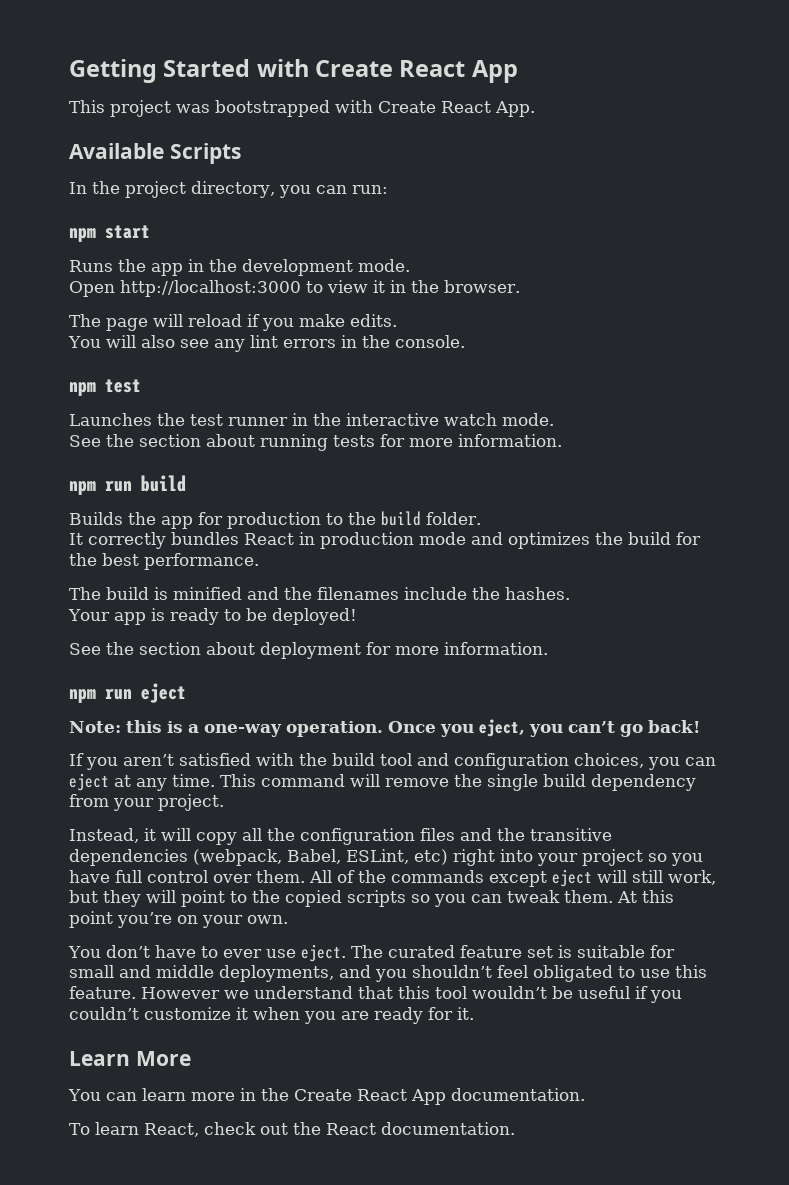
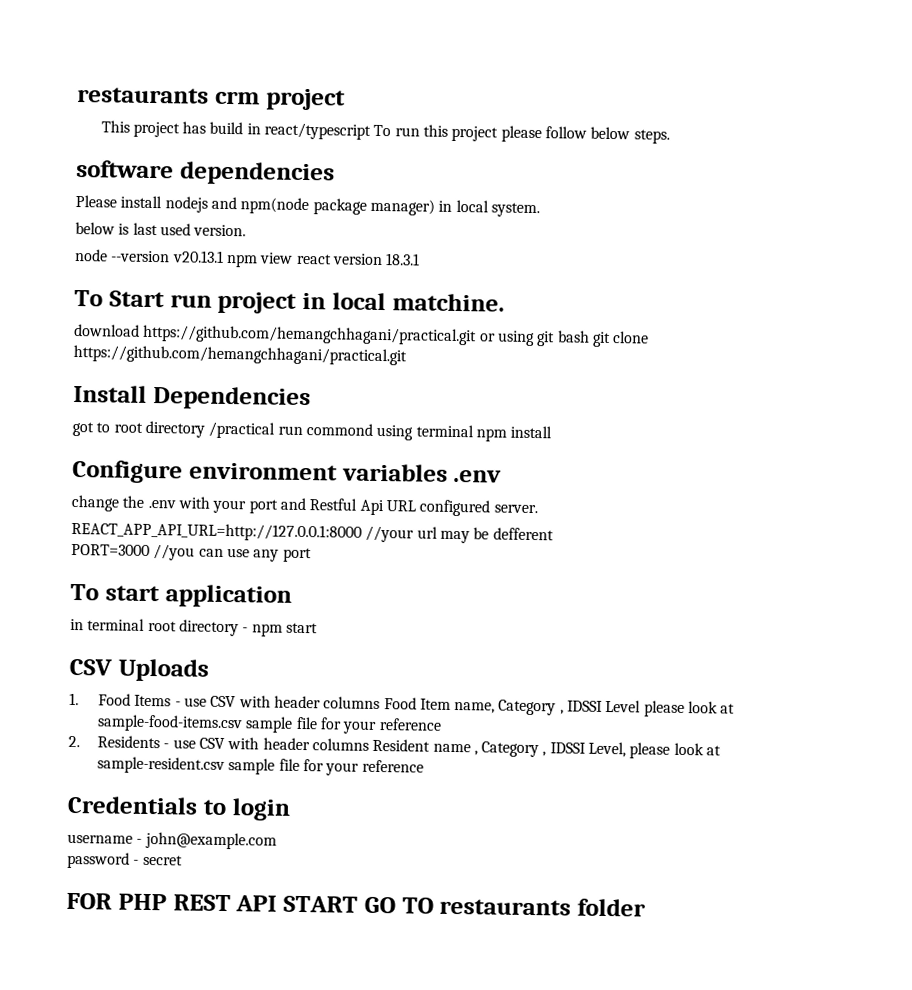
- Getting Started with Create React App
- This project was bootstrapped with Create React App.
- Available Scripts
- In the project directory, you can run:
- npm start
- Runs the app in the development mode.
- Open http://localhost:3000 to view it in the browser.
- The page will reload if you make edits.
- You will also see any lint errors in the console.
- npm test
- Launches the test runner in the interactive watch mode.
- See the section about running tests for more information.
- npm run build
- Builds the app for production to the build folder.
- It correctly bundles React in production mode and optimizes the build for the best performance.
- The build is minified and the filenames include the hashes.
- Your app is ready to be deployed!
- See the section about deployment for more information.
- npm run eject
- Note: this is a one-way operation. Once you eject, you can’t go back!
- If you aren’t satisfied with the build tool and configuration choices, you can eject at any time. This command will remove the single build dependency from your project.
- Instead, it will copy all the configuration files and the transitive dependencies (webpack, Babel, ESLint, etc) right into your project so you have full control over them. All of the commands except eject will still work, but they will point to the copied scripts so you can tweak them. At this point you’re on your own.
- You don’t have to ever use eject. The curated feature set is suitable for small and middle deployments, and you shouldn’t feel obligated to use this feature. However we understand that this tool wouldn’t be useful if you couldn’t customize it when you are ready for it.
- Learn More
- You can learn more in the Create React App documentation.
- To learn React, check out the React documentation.
+ restaurants crm project
+ This project has build in react/typescript To run this project please follow below steps.
+ software dependencies
+ Please install nodejs and npm(node package manager) in local system.
+ below is last used version.
+ node --version v20.13.1 npm view react version 18.3.1
+ To Start run project in local matchine.
+ download https://github.com/hemangchhagani/practical.git or using git bash git clone https://github.com/hemangchhagani/practical.git
+ Install Dependencies
+ got to root directory /practical run commond using terminal npm install
+ Configure environment variables .env
+ change the .env with your port and Restful Api URL configured server.
+ REACT_APP_API_URL=http://127.0.0.1:8000 //your url may be defferent
+ PORT=3000 //you can use any port
+ To start application
+ in terminal root directory - npm start
+ CSV Uploads
+ 1. Food Items - use CSV with header columns Food Item name, Category , IDSSI Level please look at sample-food-items.csv sample file for your reference
+ 2. Residents - use CSV with header columns Resident name , Category , IDSSI Level, please look at sample-resident.csv sample file for your reference
+ Credentials to login
+ username - john@example.com
+ password - secret
+ FOR PHP REST API START GO TO restaurants folder

